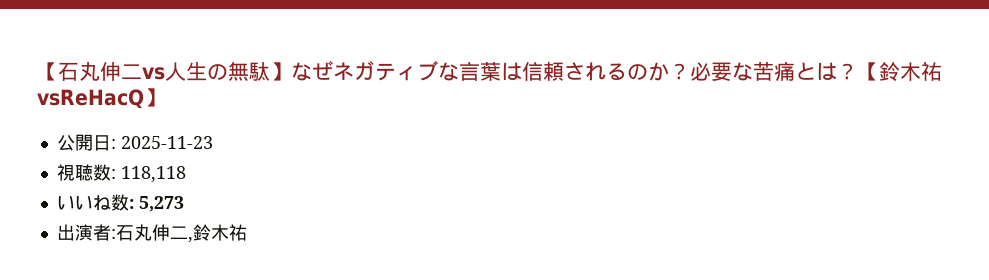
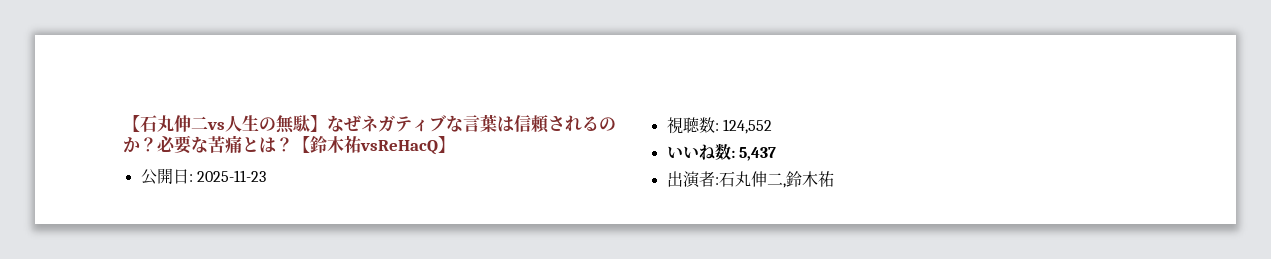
- 視聴数: 118,118
+ 視聴数: 124,552
- いいね数: 5,273
+ いいね数: 5,437

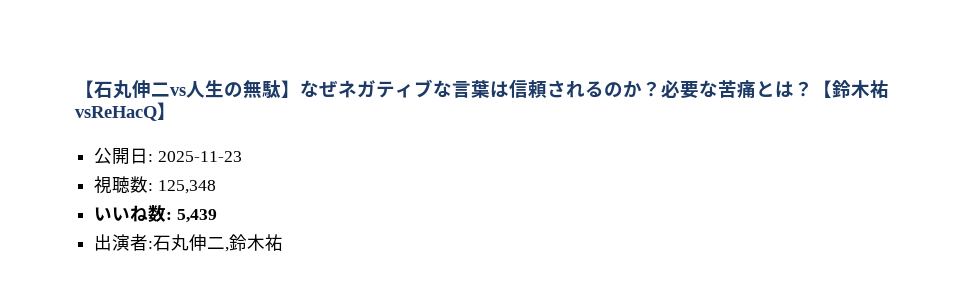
- 視聴数: 124,552
+ 視聴数: 125,348
- いいね数: 5,437
+ いいね数: 5,439

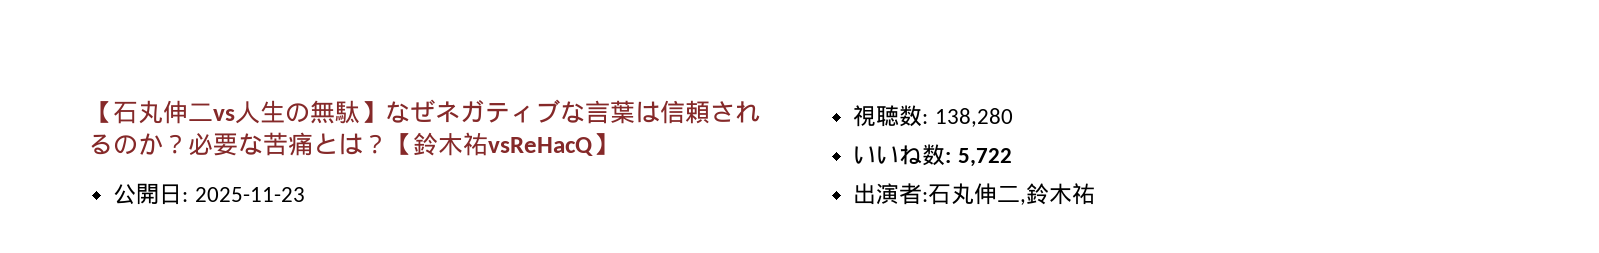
- 視聴数: 125,348
+ 視聴数: 138,280
- いいね数: 5,439
+ いいね数: 5,722

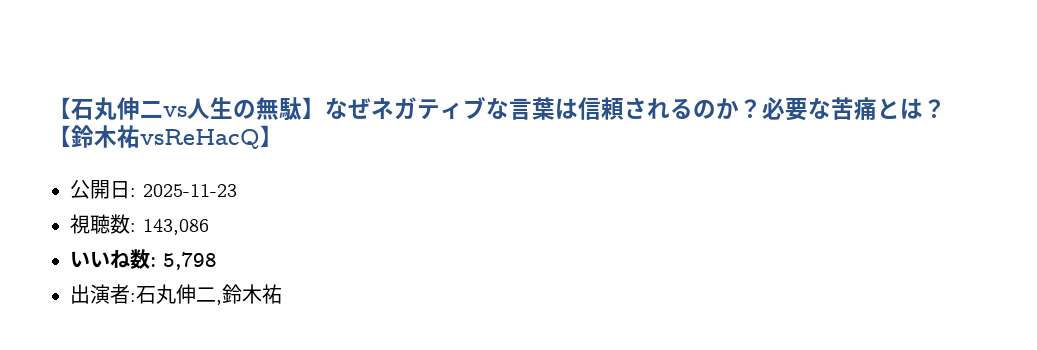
- 視聴数: 138,280
+ 視聴数: 143,086
- いいね数: 5,722
+ いいね数: 5,798

